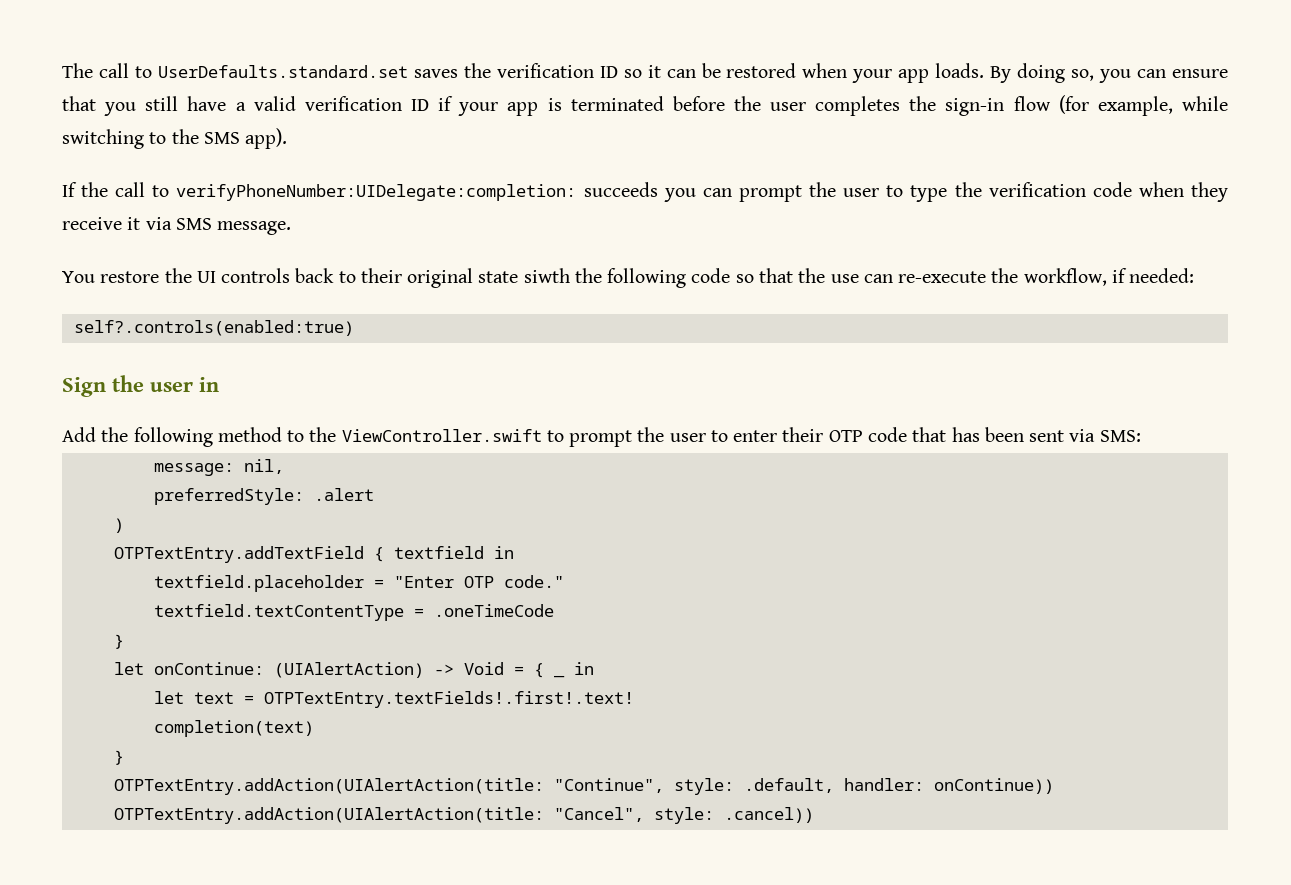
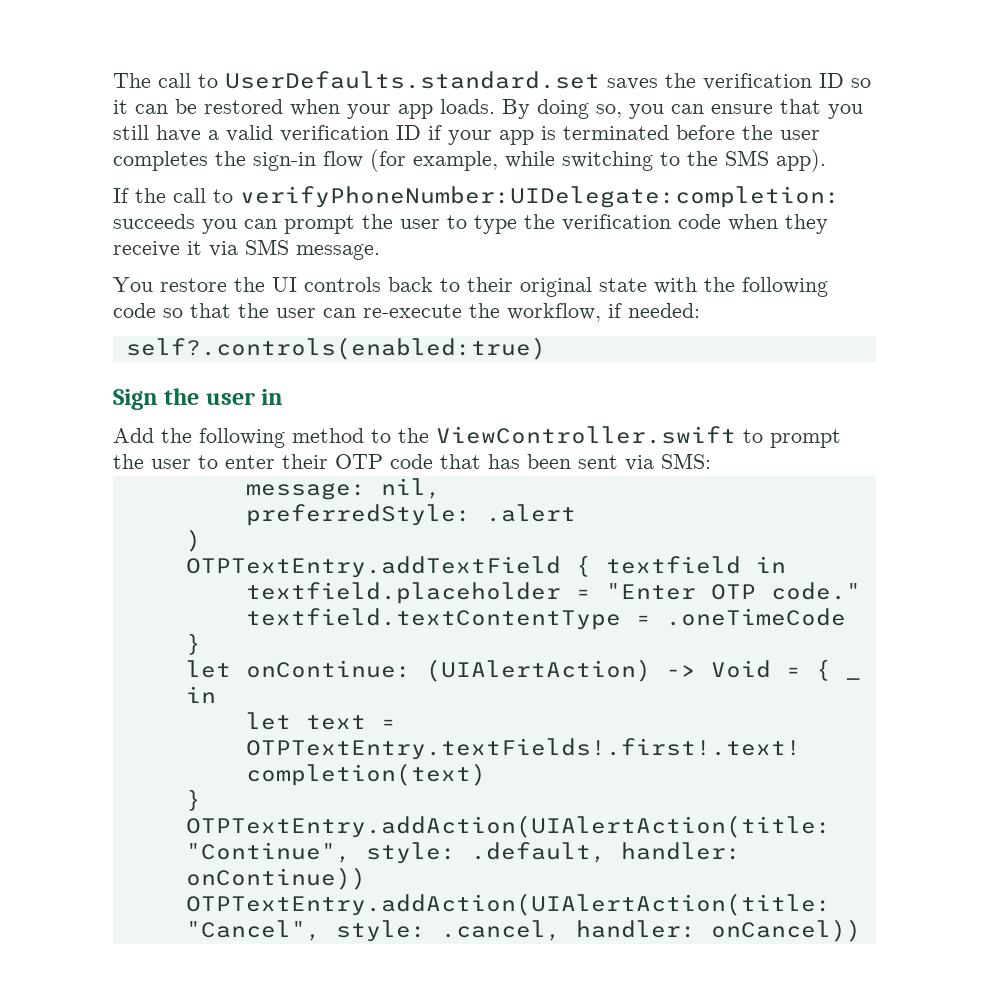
- You restore the UI controls back to their original state siwth the following code so that the use can re-execute the workflow, if needed:
+ You restore the UI controls back to their original state with the following code so that the user can re-execute the workflow, if needed:
- OTPTextEntry.addAction(UIAlertAction(title: "Cancel", style: .cancel))
+ OTPTextEntry.addAction(UIAlertAction(title: "Cancel", style: .cancel, handler: onCancel))

